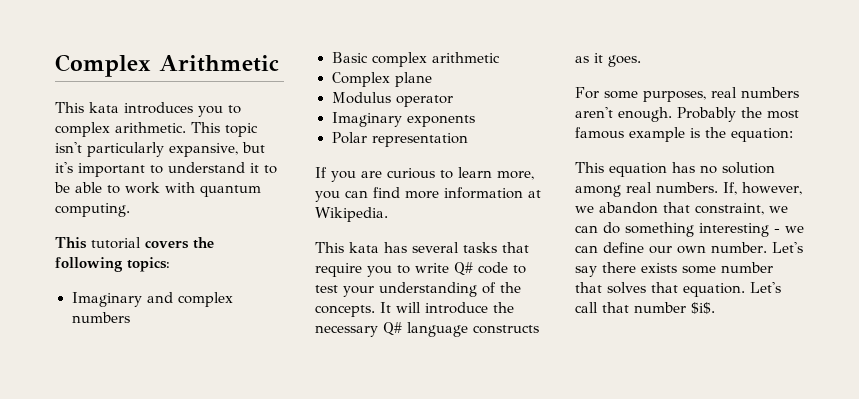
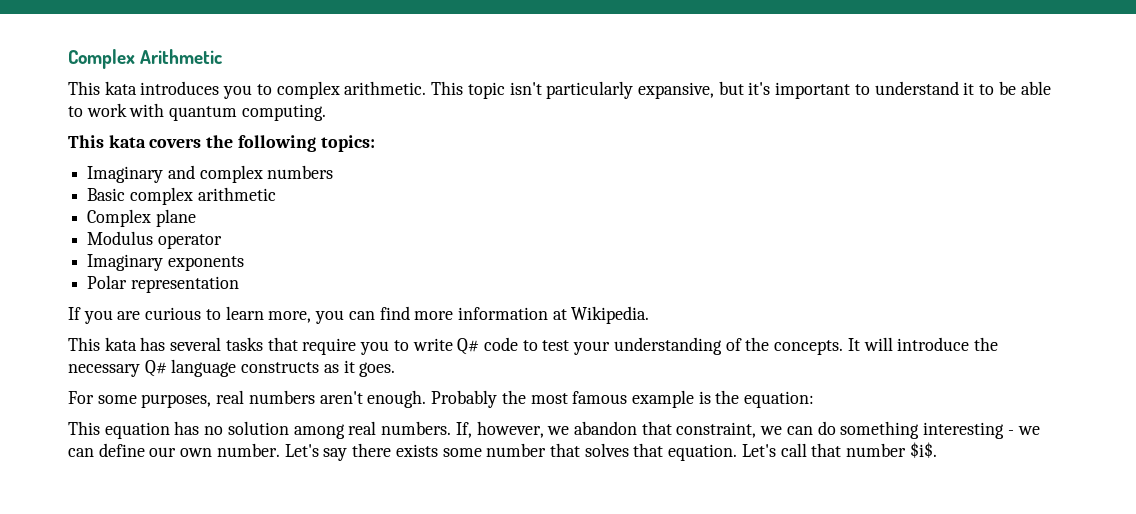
- This tutorial covers the following topics:
+ This kata covers the following topics:

